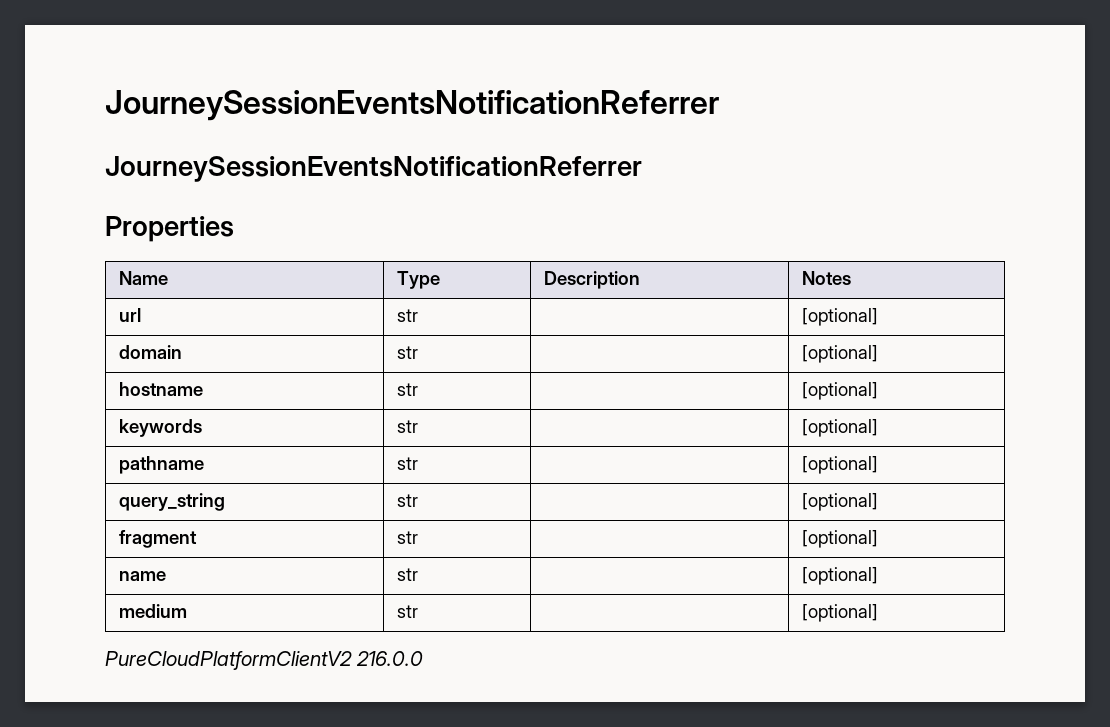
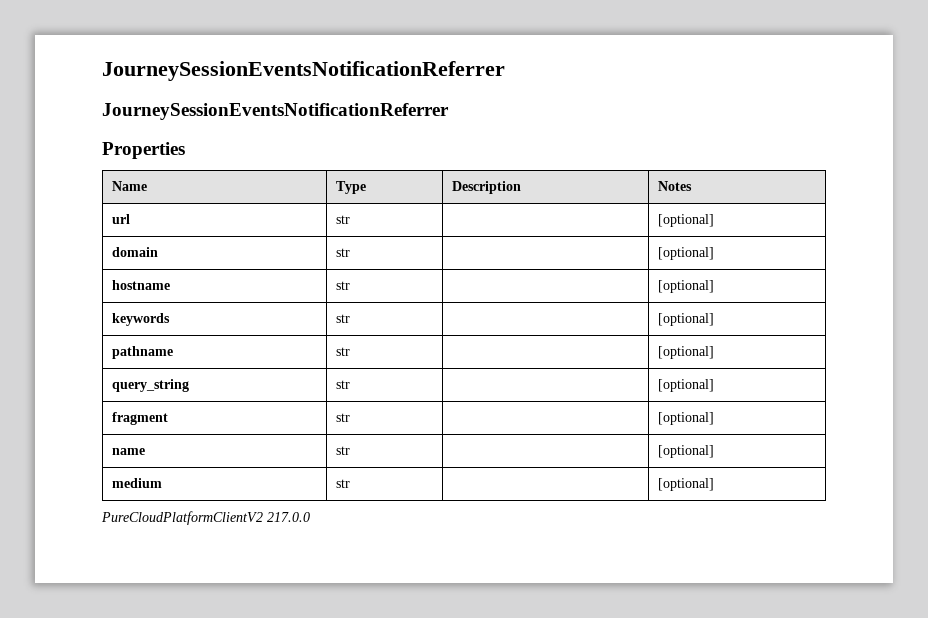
- PureCloudPlatformClientV2 216.0.0
+ PureCloudPlatformClientV2 217.0.0

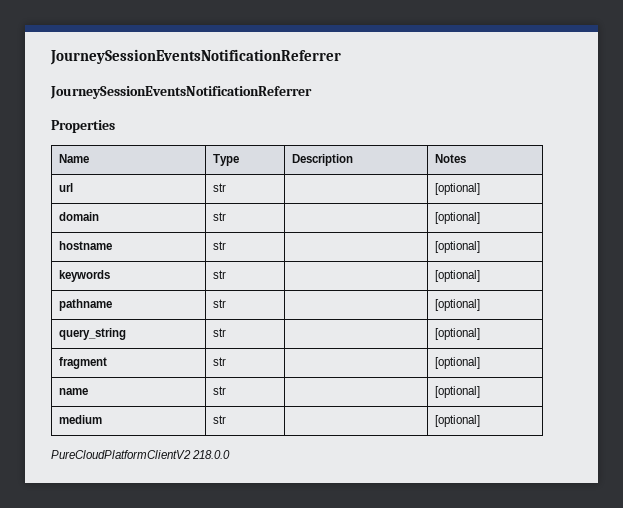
- PureCloudPlatformClientV2 217.0.0
+ PureCloudPlatformClientV2 218.0.0

